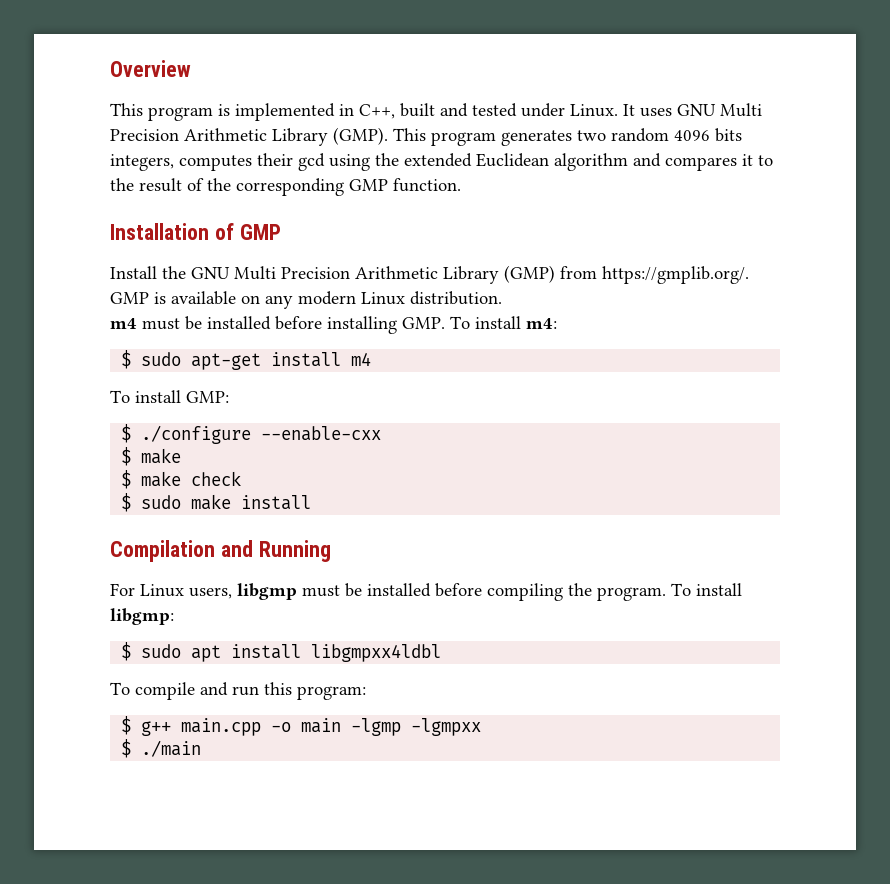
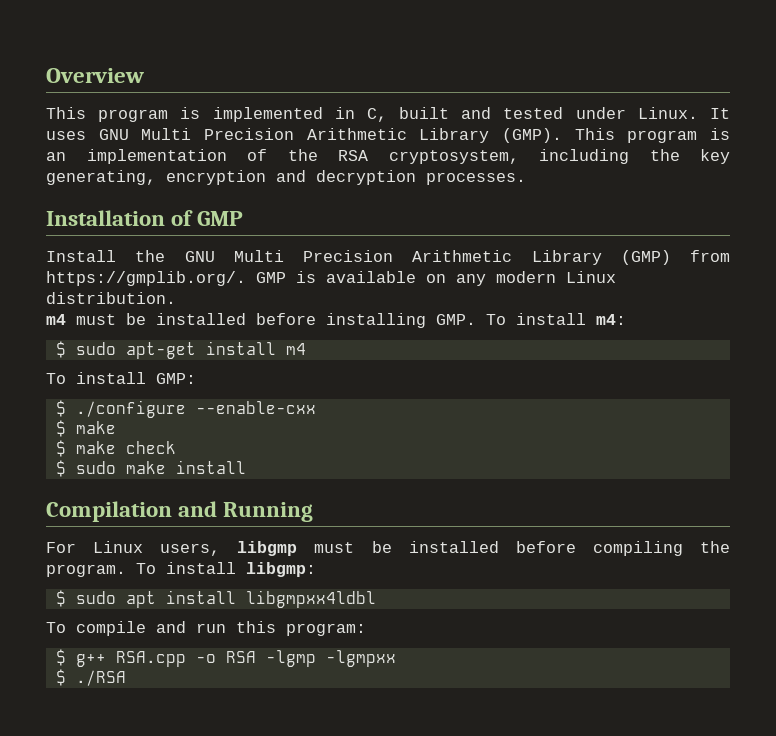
- This program is implemented in C++, built and tested under Linux.
+ This program is implemented in C, built and tested under Linux.
- This program generates two random 4096 bits integers, computes their gcd using the extended Euclidean algorithm and compares it to the result of the corresponding GMP function.
+ This program is an implementation of the RSA cryptosystem, including the key generating, encryption and decryption processes.
- $ g++ main.cpp -o main -lgmp -lgmpxx
+ $ g++ RSA.cpp -o RSA -lgmp -lgmpxx
- $ ./main
+ $ ./RSA

